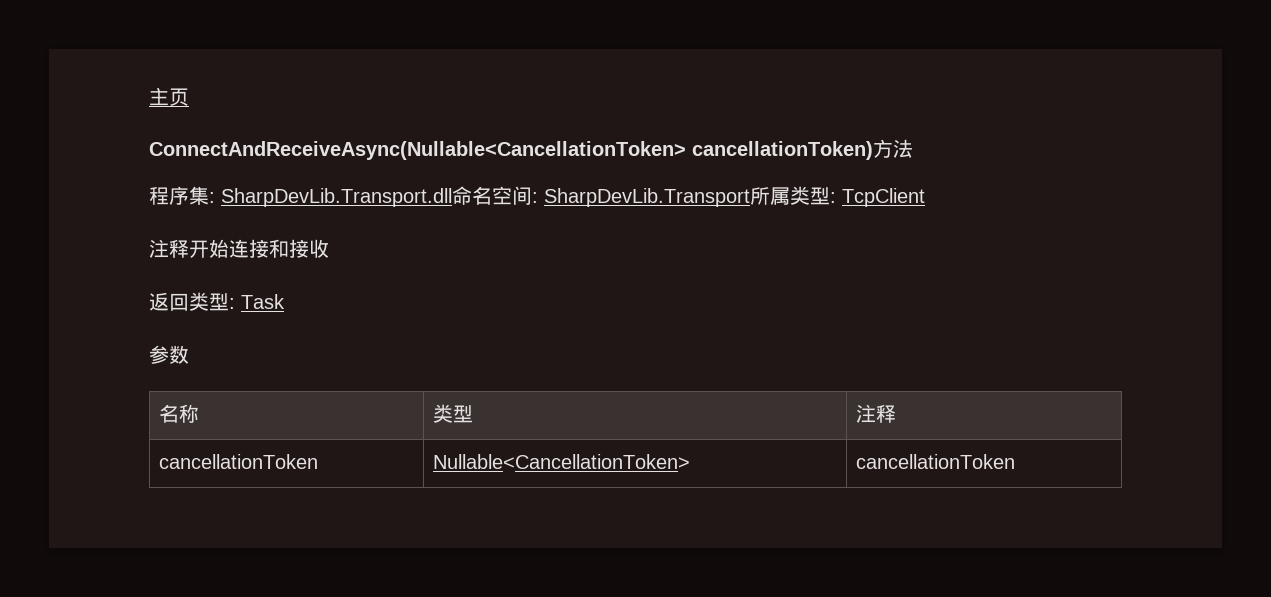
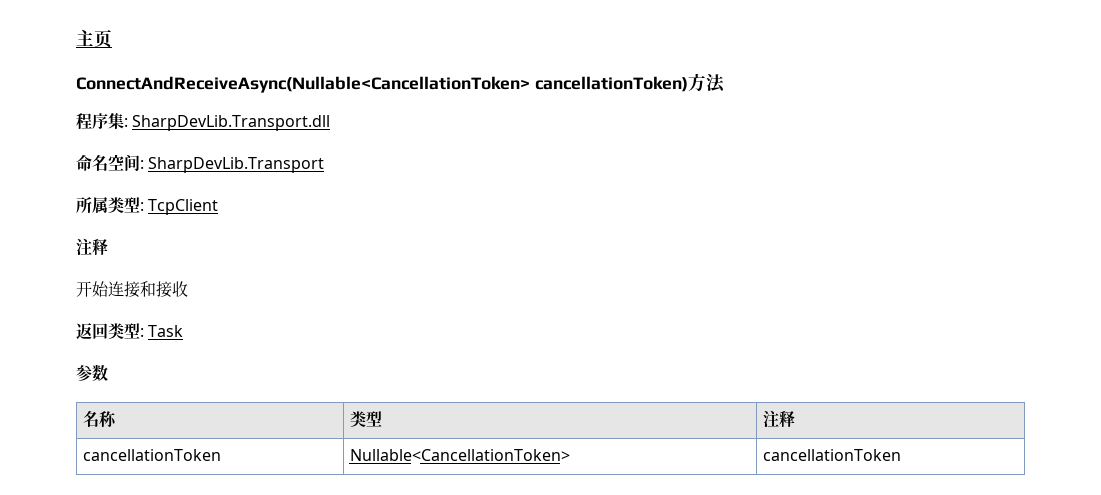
- 程序集: SharpDevLib.Transport.dll命名空间: SharpDevLib.Transport所属类型: TcpClient
- 注释开始连接和接收
+ 程序集: SharpDevLib.Transport.dll
+ 命名空间: SharpDevLib.Transport
+ 所属类型: TcpClient
+ 注释
+ 开始连接和接收

